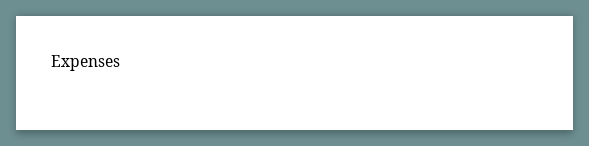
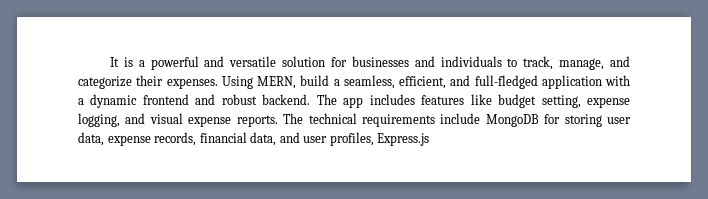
- Expenses
+ It is a powerful and versatile solution for businesses and individuals to track, manage, and categorize their expenses. Using MERN, build a seamless, efficient, and full-fledged application with a dynamic frontend and robust backend. The app includes features like budget setting, expense logging, and visual expense reports. The technical requirements include MongoDB for storing user data, expense records, financial data, and user profiles, Express.js

